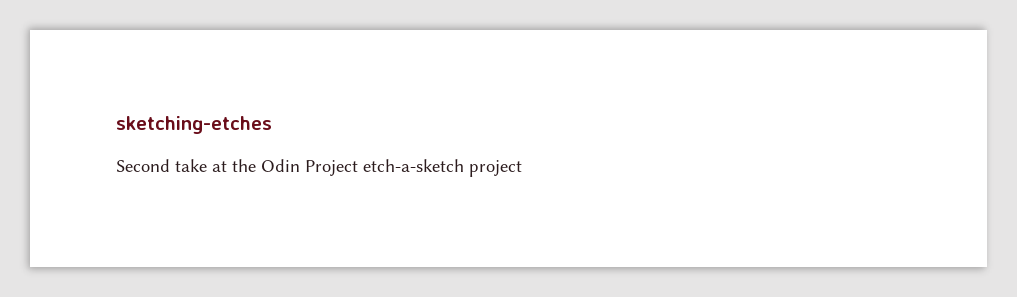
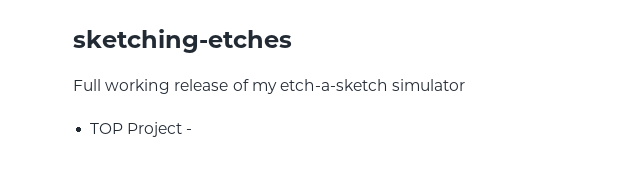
- Second take at the Odin Project etch-a-sketch project
+ Full working release of my etch-a-sketch simulator
+ TOP Project -

